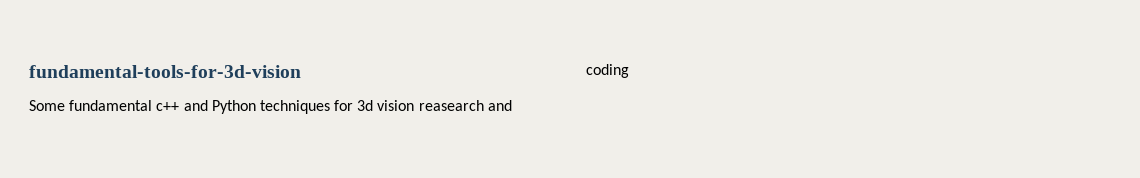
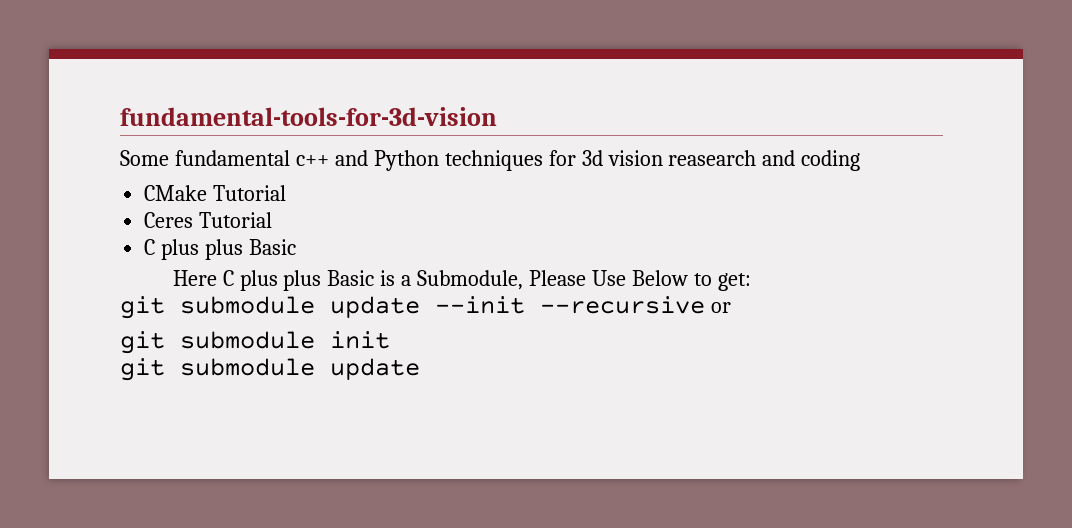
+ CMake Tutorial
+ Ceres Tutorial
+ C plus plus Basic
+ Here C plus plus Basic is a Submodule, Please Use Below to get:
+ git submodule update --init --recursive or
+ git submodule init
+ git submodule update

